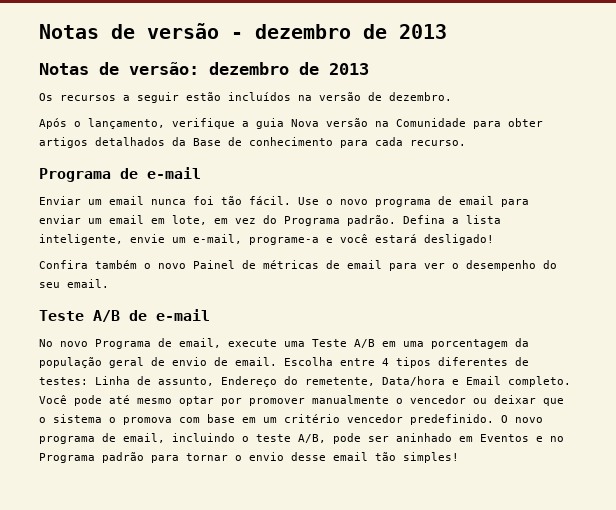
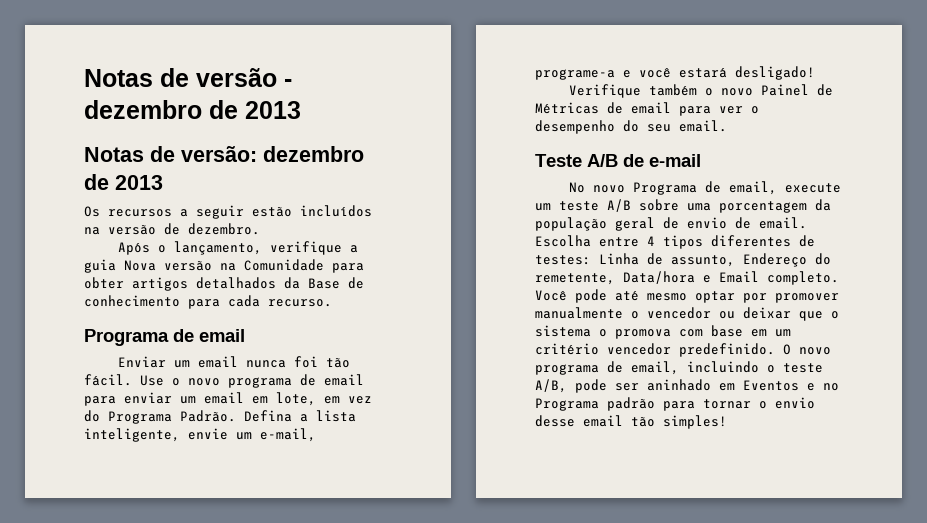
- Programa de e-mail
+ Programa de email
- Use o novo programa de email para enviar um email em lote, em vez do Programa padrão.
+ Use o novo programa de email para enviar um email em lote, em vez do Programa Padrão.
- Confira também o novo Painel de métricas de email para ver o desempenho do seu email.
+ Verifique também o novo Painel de Métricas de email para ver o desempenho do seu email.
- No novo Programa de email, execute uma Teste A/B em uma porcentagem da população geral de envio de email.
+ No novo Programa de email, execute um teste A/B sobre uma porcentagem da população geral de envio de email.

